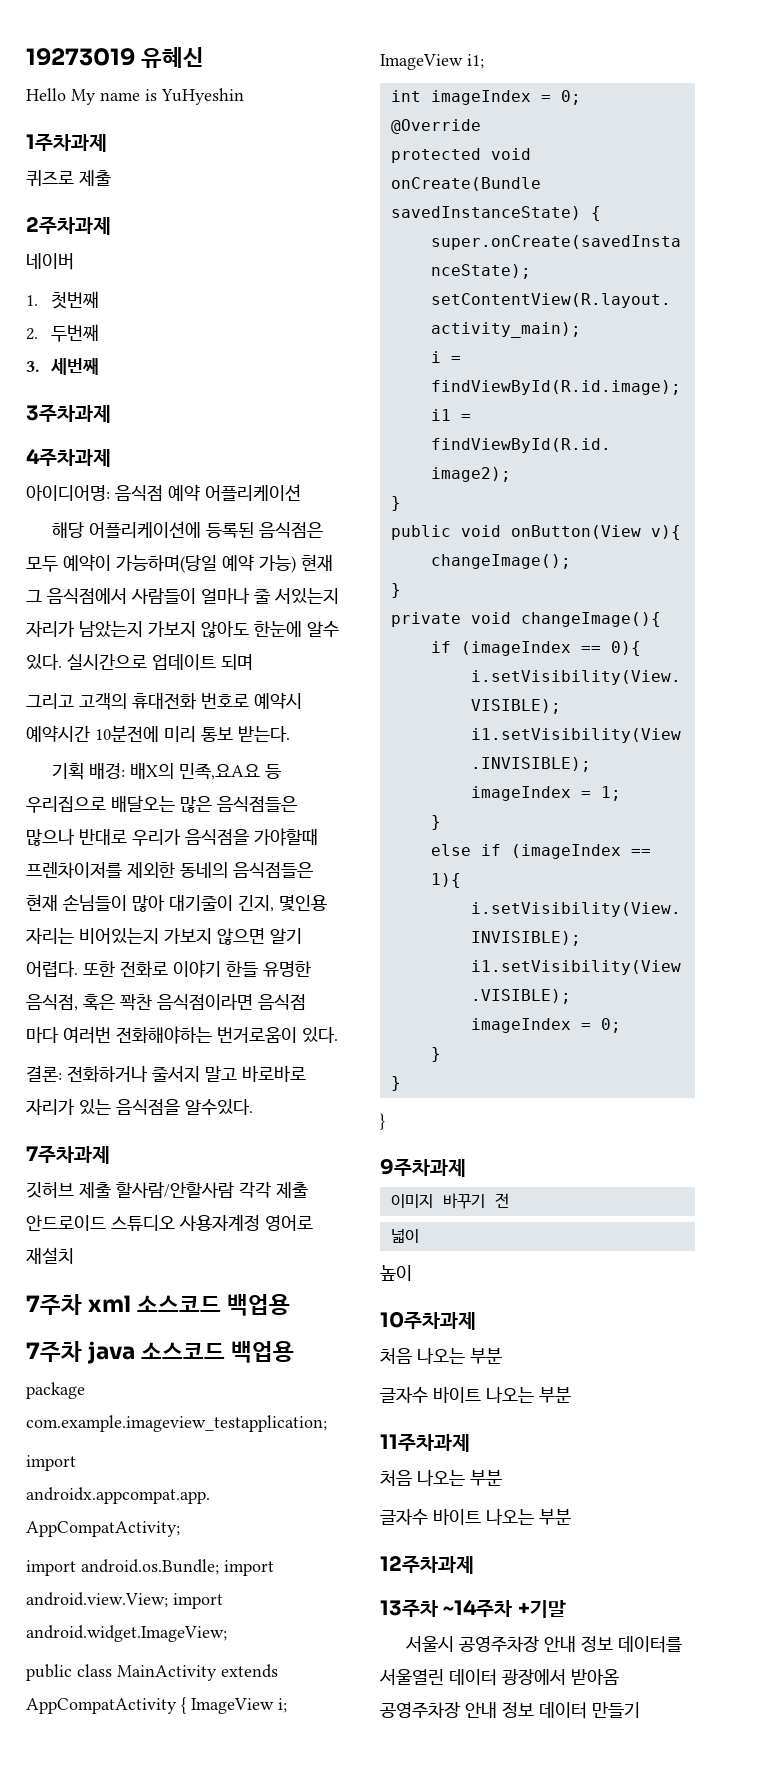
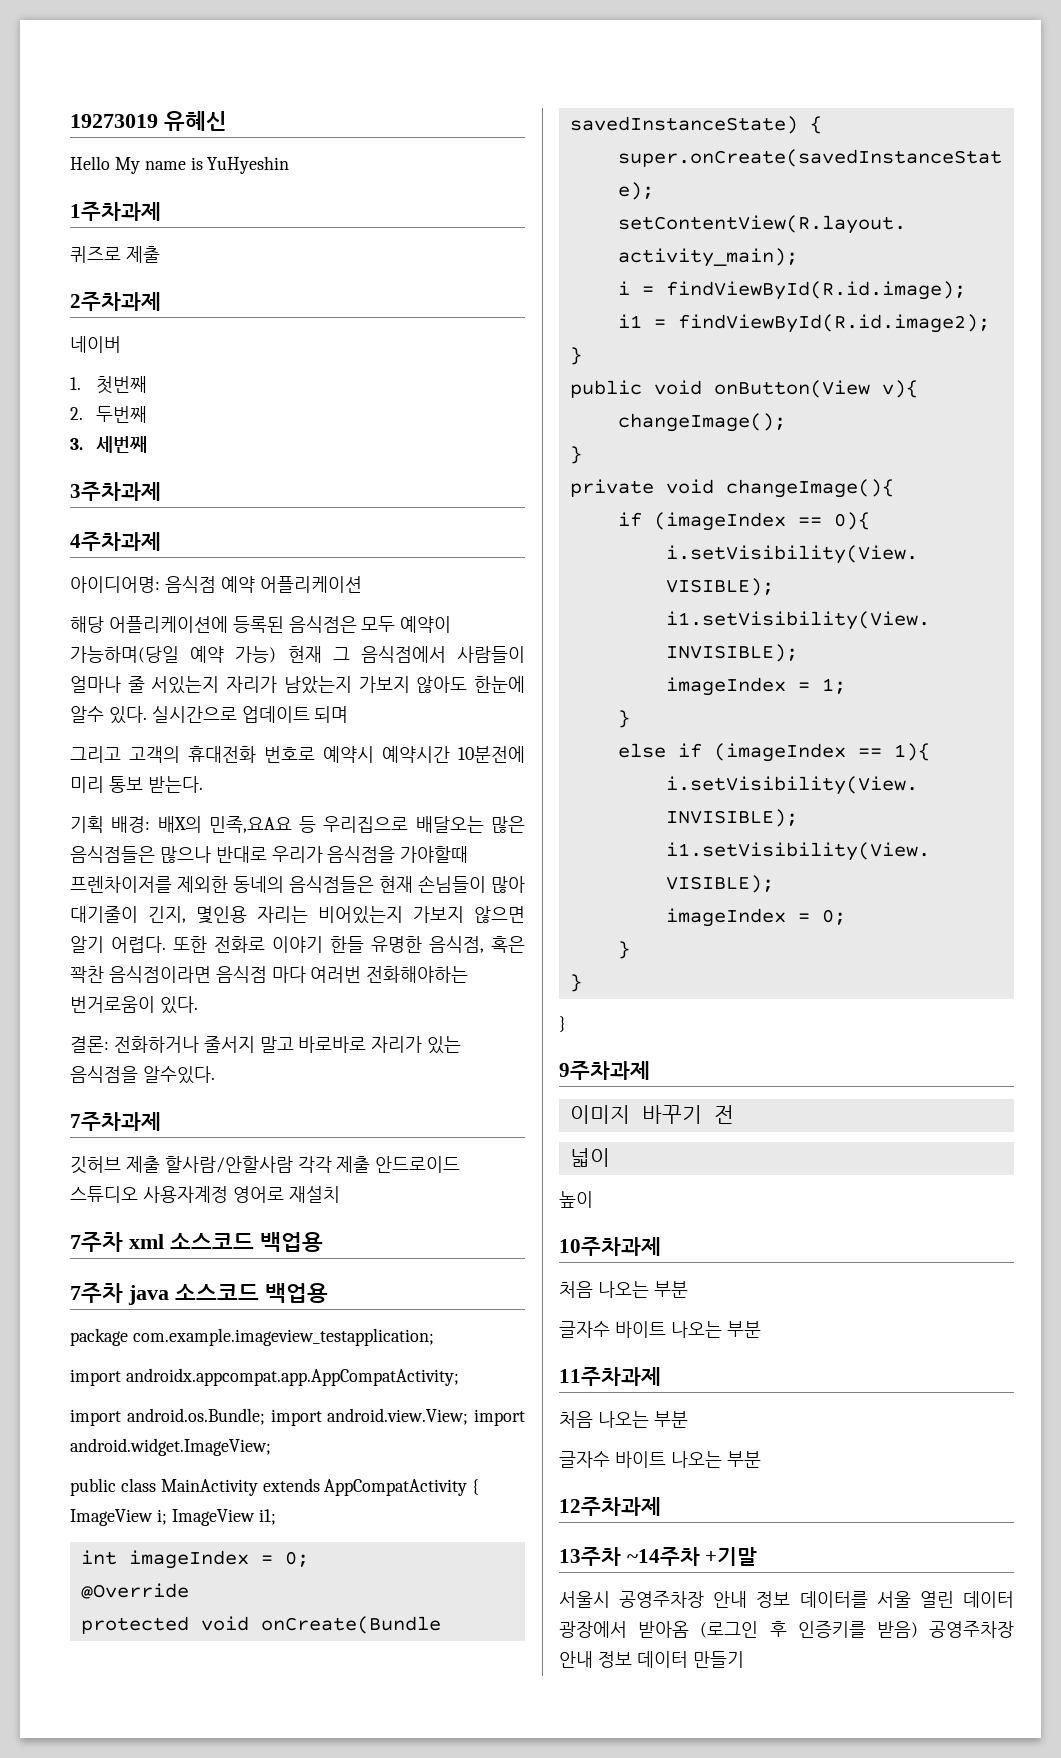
- 서울시 공영주차장 안내 정보 데이터를 서울열린 데이터 광장에서 받아옴 공영주차장 안내 정보 데이터 만들기
+ 서울시 공영주차장 안내 정보 데이터를 서울 열린 데이터 광장에서 받아옴 (로그인 후 인증키를 받음) 공영주차장 안내 정보 데이터 만들기

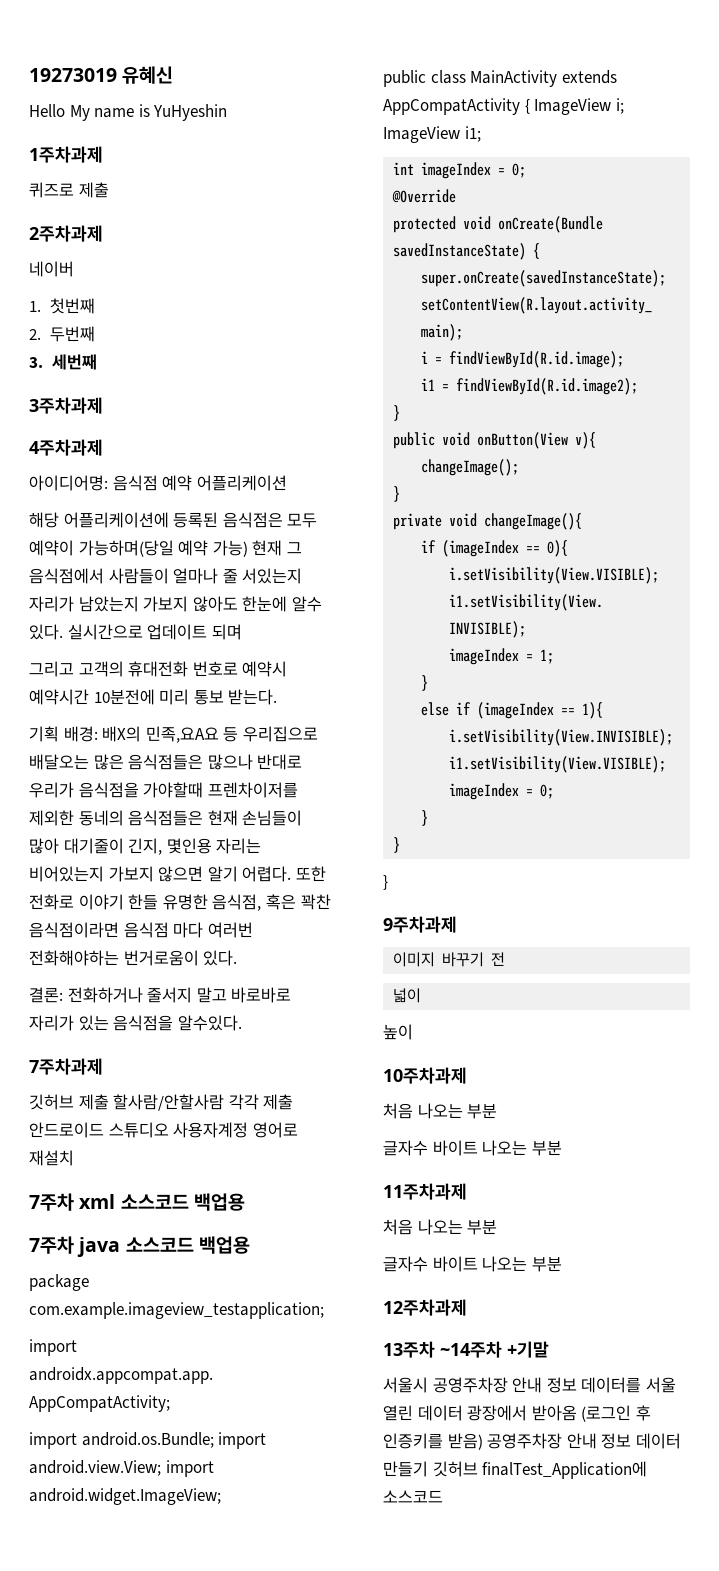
- 서울시 공영주차장 안내 정보 데이터를 서울 열린 데이터 광장에서 받아옴 (로그인 후 인증키를 받음) 공영주차장 안내 정보 데이터 만들기
+ 서울시 공영주차장 안내 정보 데이터를 서울 열린 데이터 광장에서 받아옴 (로그인 후 인증키를 받음) 공영주차장 안내 정보 데이터 만들기 깃허브 finalTest_Application에 소스코드

